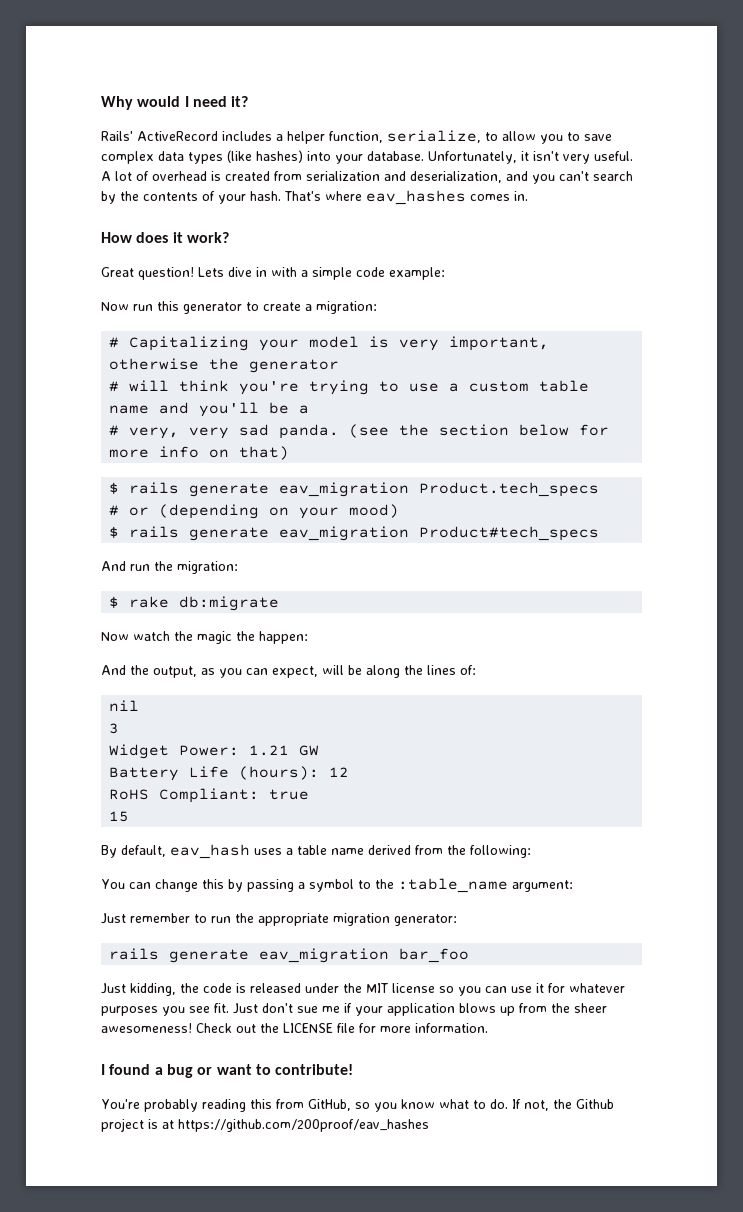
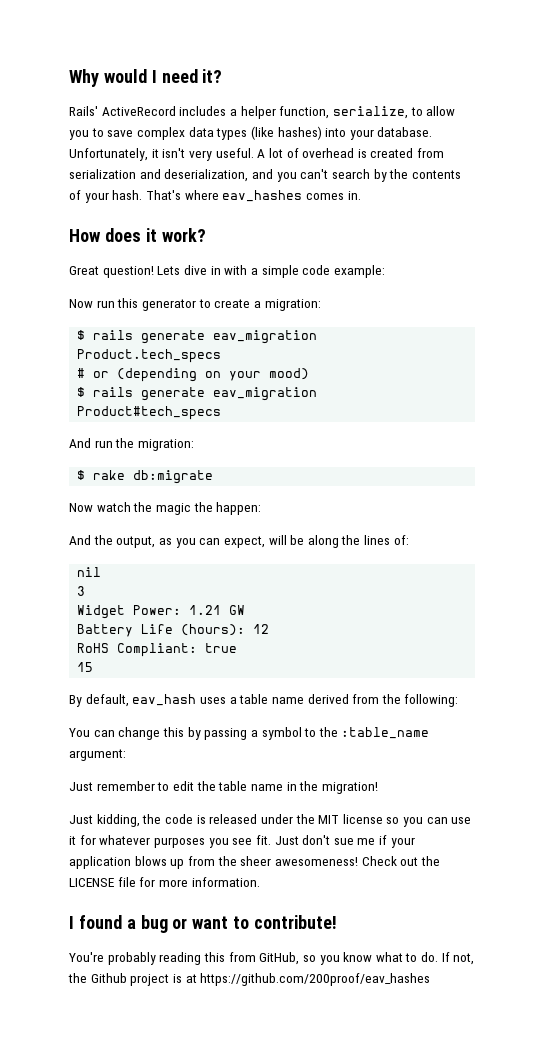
- # Capitalizing your model is very important, otherwise the generator
- # will think you're trying to use a custom table name and you'll be a
- # very, very sad panda. (see the section below for more info on that)
- Just remember to run the appropriate migration generator:
- rails generate eav_migration bar_foo
+ Just remember to edit the table name in the migration!

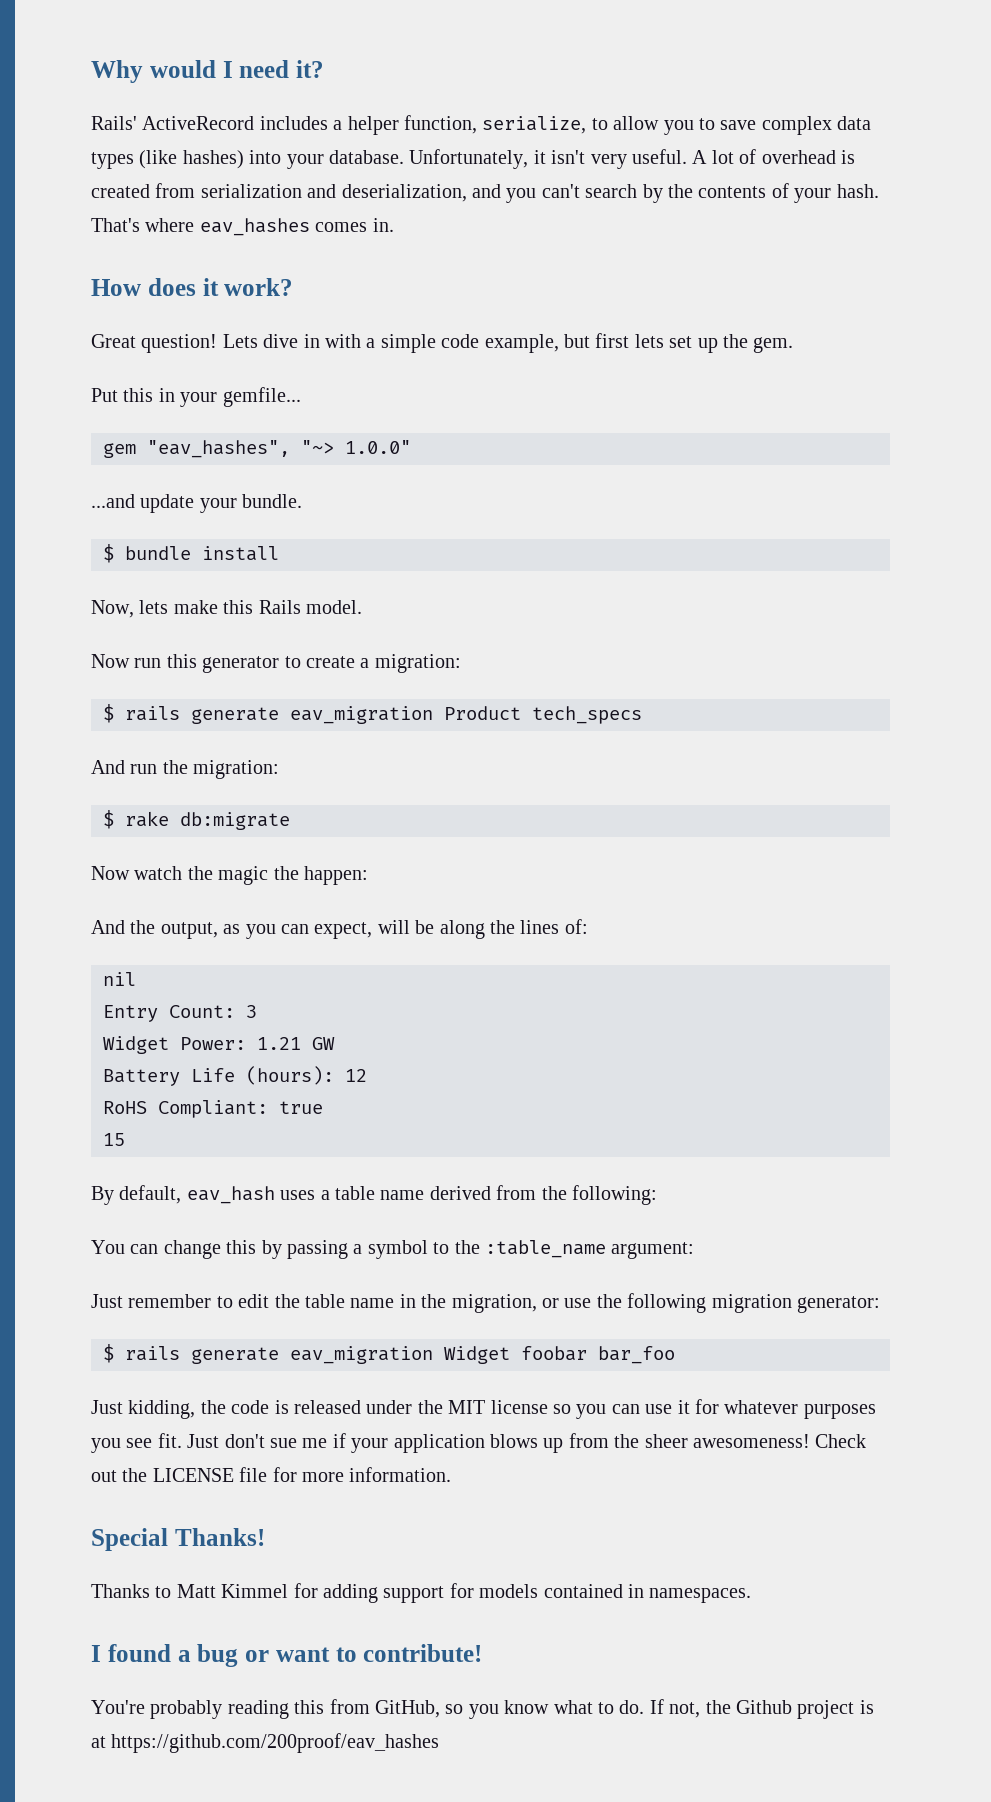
- Lets dive in with a simple code example:
+ Lets dive in with a simple code example, but first lets set up the gem.
+ Put this in your gemfile...
+ gem "eav_hashes", "~> 1.0.0"
+ ...and update your bundle.
+ $ bundle install
+ Now, lets make this Rails model.
- $ rails generate eav_migration Product.tech_specs
- # or (depending on your mood)
- $ rails generate eav_migration Product#tech_specs
+ $ rails generate eav_migration Product tech_specs
- 3
+ Entry Count: 3
- Just remember to edit the table name in the migration!
+ Just remember to edit the table name in the migration, or use the following migration generator:
+ $ rails generate eav_migration Widget foobar bar_foo
+ Special Thanks!
+ Thanks to Matt Kimmel for adding support for models contained in namespaces.

